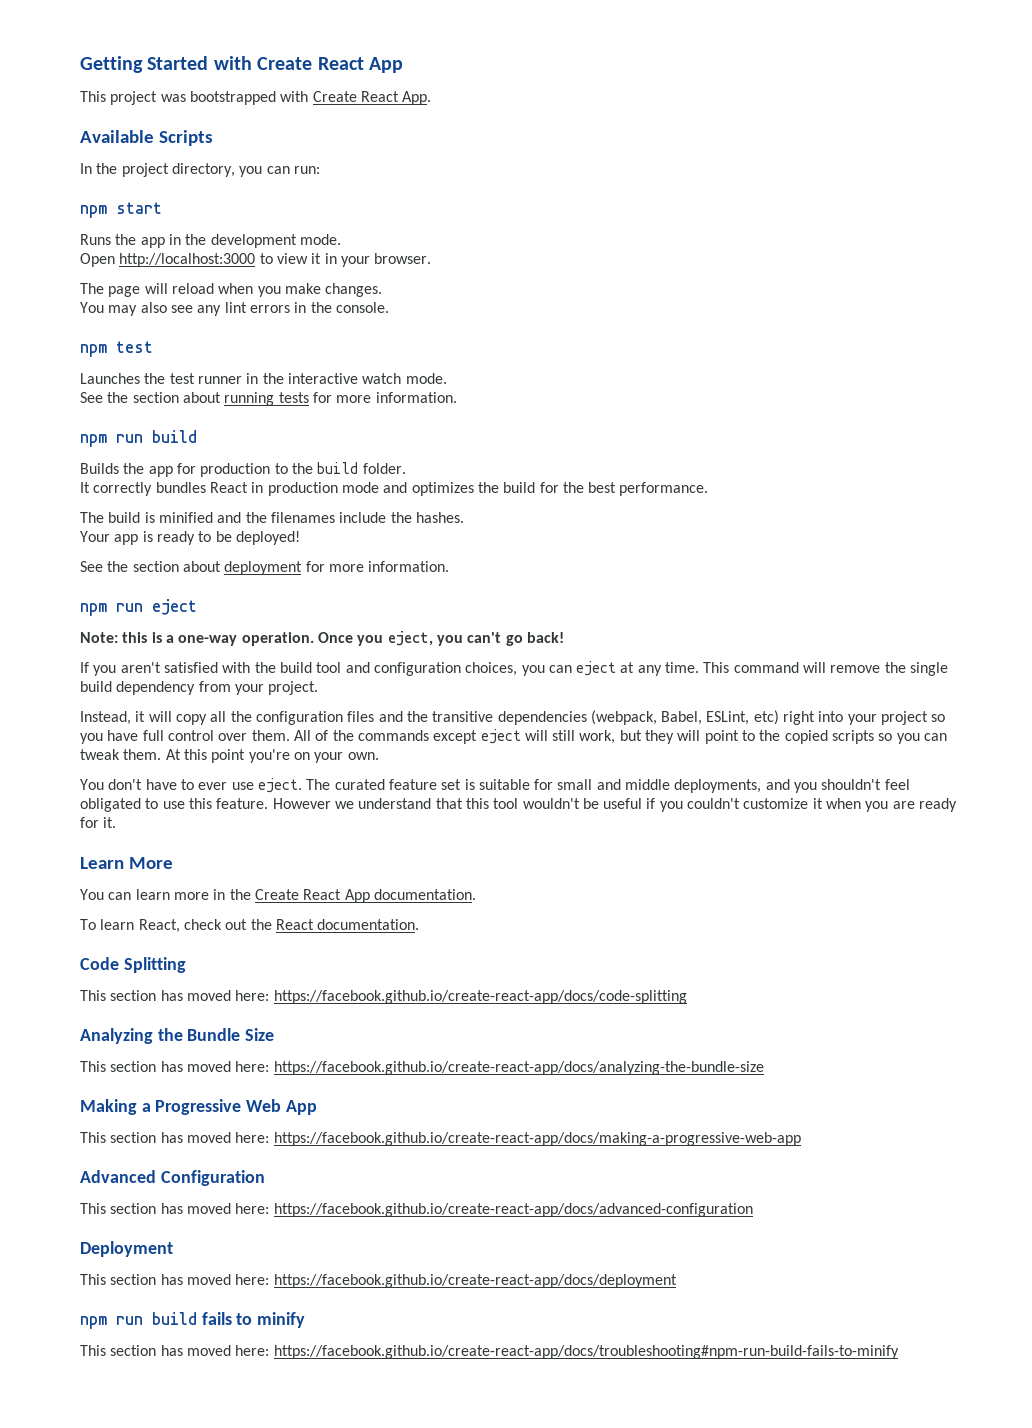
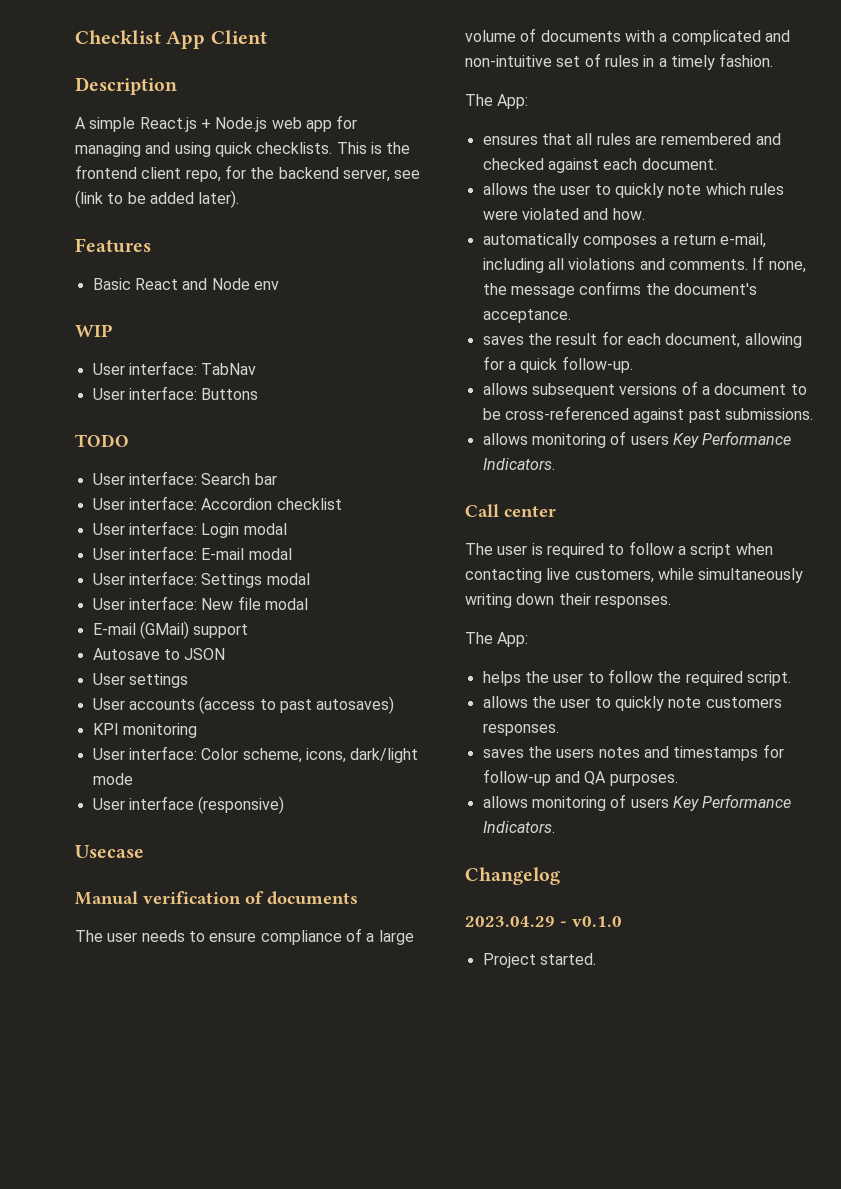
- Getting Started with Create React App
- This project was bootstrapped with Create React App.
- Available Scripts
- In the project directory, you can run:
- npm start
- Runs the app in the development mode.
- Open http://localhost:3000 to view it in your browser.
- The page will reload when you make changes.
- You may also see any lint errors in the console.
- npm test
- Launches the test runner in the interactive watch mode.
- See the section about running tests for more information.
- npm run build
- Builds the app for production to the build folder.
- It correctly bundles React in production mode and optimizes the build for the best performance.
- The build is minified and the filenames include the hashes.
- Your app is ready to be deployed!
- See the section about deployment for more information.
- npm run eject
- Note: this is a one-way operation. Once you eject, you can't go back!
- If you aren't satisfied with the build tool and configuration choices, you can eject at any time. This command will remove the single build dependency from your project.
- Instead, it will copy all the configuration files and the transitive dependencies (webpack, Babel, ESLint, etc) right into your project so you have full control over them. All of the commands except eject will still work, but they will point to the copied scripts so you can tweak them. At this point you're on your own.
- You don't have to ever use eject. The curated feature set is suitable for small and middle deployments, and you shouldn't feel obligated to use this feature. However we understand that this tool wouldn't be useful if you couldn't customize it when you are ready for it.
- Learn More
- You can learn more in the Create React App documentation.
- To learn React, check out the React documentation.
- Code Splitting
- This section has moved here: https://facebook.github.io/create-react-app/docs/code-splitting
- Analyzing the Bundle Size
- This section has moved here: https://facebook.github.io/create-react-app/docs/analyzing-the-bundle-size
- Making a Progressive Web App
- This section has moved here: https://facebook.github.io/create-react-app/docs/making-a-progressive-web-app
- Advanced Configuration
- This section has moved here: https://facebook.github.io/create-react-app/docs/advanced-configuration
- Deployment
- This section has moved here: https://facebook.github.io/create-react-app/docs/deployment
- npm run build fails to minify
- This section has moved here: https://facebook.github.io/create-react-app/docs/troubleshooting#npm-run-build-fails-to-minify
+ Checklist App Client
+ Description
+ A simple React.js + Node.js web app for managing and using quick checklists. This is the frontend client repo, for the backend server, see (link to be added later).
+ Features
+ Basic React and Node env
+ WIP
+ User interface: TabNav
+ User interface: Buttons
+ TODO
+ User interface: Search bar
+ User interface: Accordion checklist
+ User interface: Login modal
+ User interface: E-mail modal
+ User interface: Settings modal
+ User interface: New file modal
+ E-mail (GMail) support
+ Autosave to JSON
+ User settings
+ User accounts (access to past autosaves)
+ KPI monitoring
+ User interface: Color scheme, icons, dark/light mode
+ User interface (responsive)
+ Usecase
+ Manual verification of documents
+ The user needs to ensure compliance of a large volume of documents with a complicated and non-intuitive set of rules in a timely fashion.
+ The App:
+ ensures that all rules are remembered and checked against each document.
+ allows the user to quickly note which rules were violated and how.
+ automatically composes a return e-mail, including all violations and comments. If none, the message confirms the document's acceptance.
+ saves the result for each document, allowing for a quick follow-up.
+ allows subsequent versions of a document to be cross-referenced against past submissions.
+ allows monitoring of users Key Performance Indicators.
+ Call center
+ The user is required to follow a script when contacting live customers, while simultaneously writing down their responses.
+ The App:
+ helps the user to follow the required script.
+ allows the user to quickly note customers responses.
+ saves the users notes and timestamps for follow-up and QA purposes.
+ allows monitoring of users Key Performance Indicators.
+ Changelog
+ 2023.04.29 - v0.1.0
+ Project started.

